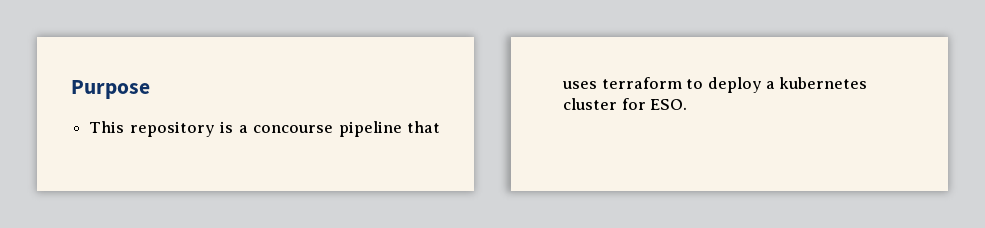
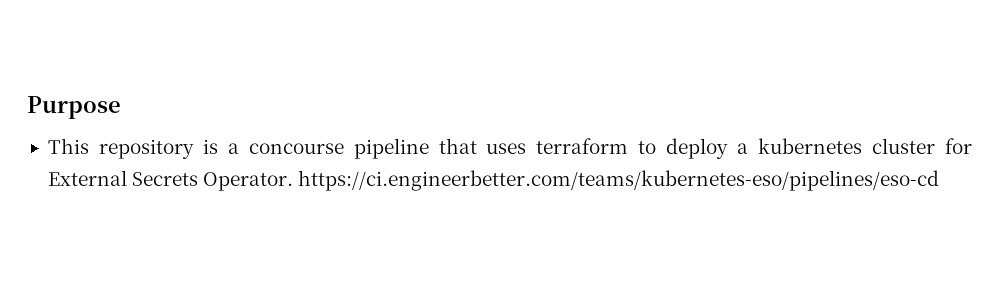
- This repository is a concourse pipeline that uses terraform to deploy a kubernetes cluster for ESO.
+ This repository is a concourse pipeline that uses terraform to deploy a kubernetes cluster for External Secrets Operator. https://ci.engineerbetter.com/teams/kubernetes-eso/pipelines/eso-cd

